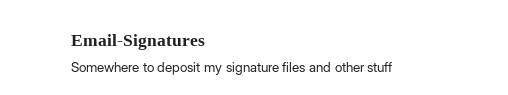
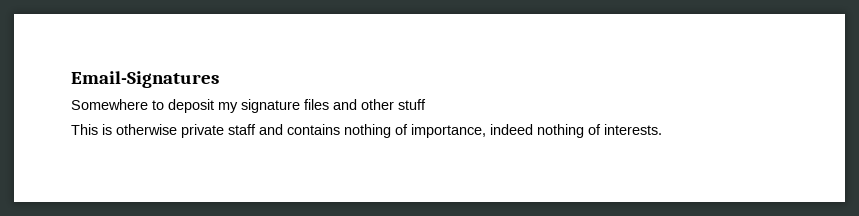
+ This is otherwise private staff and contains nothing of importance, indeed nothing of interests.

